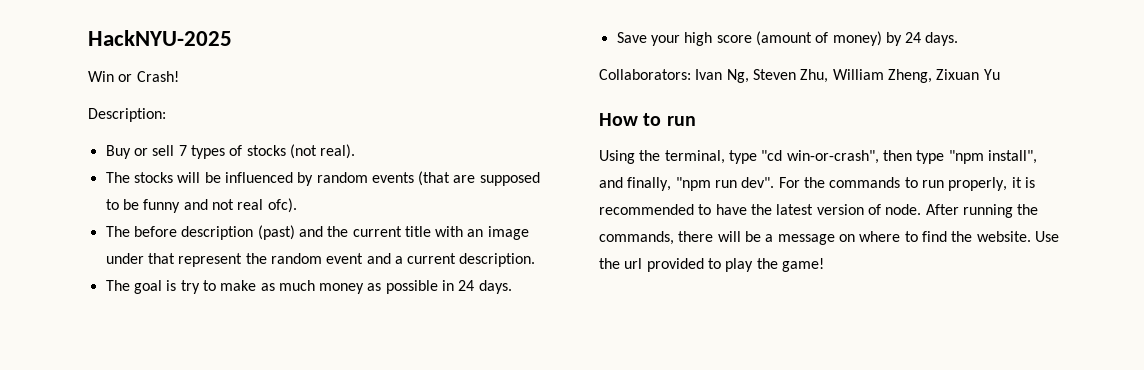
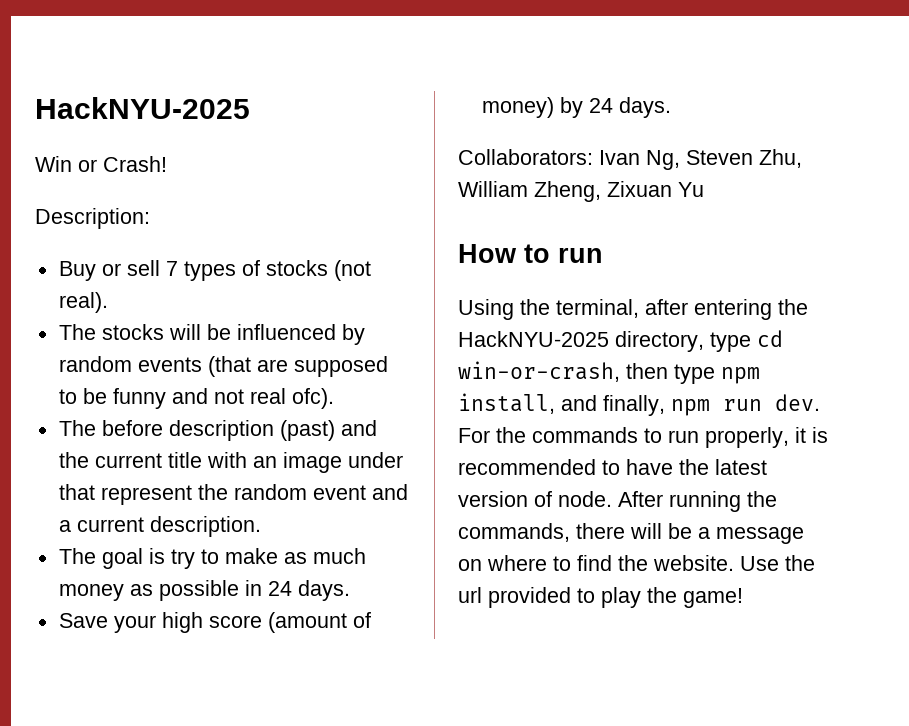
- Using the terminal, type "cd win-or-crash", then type "npm install", and finally, "npm run dev".
+ Using the terminal, after entering the HackNYU-2025 directory, type cd win-or-crash, then type npm install, and finally, npm run dev.

